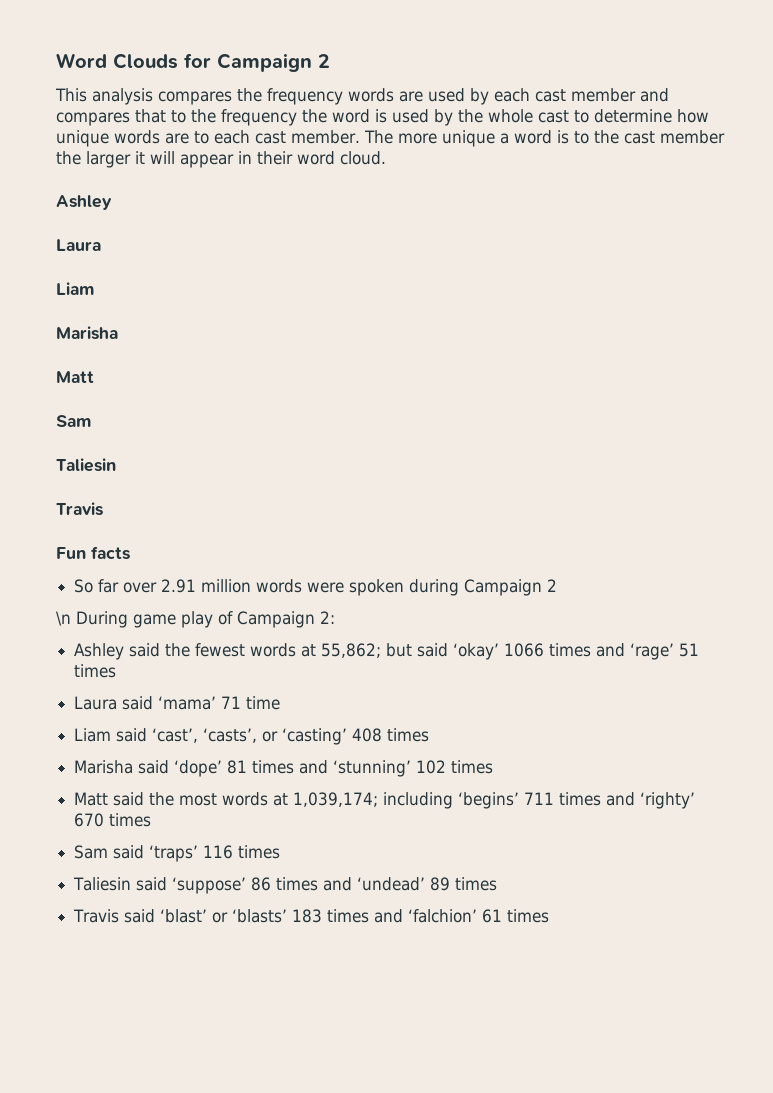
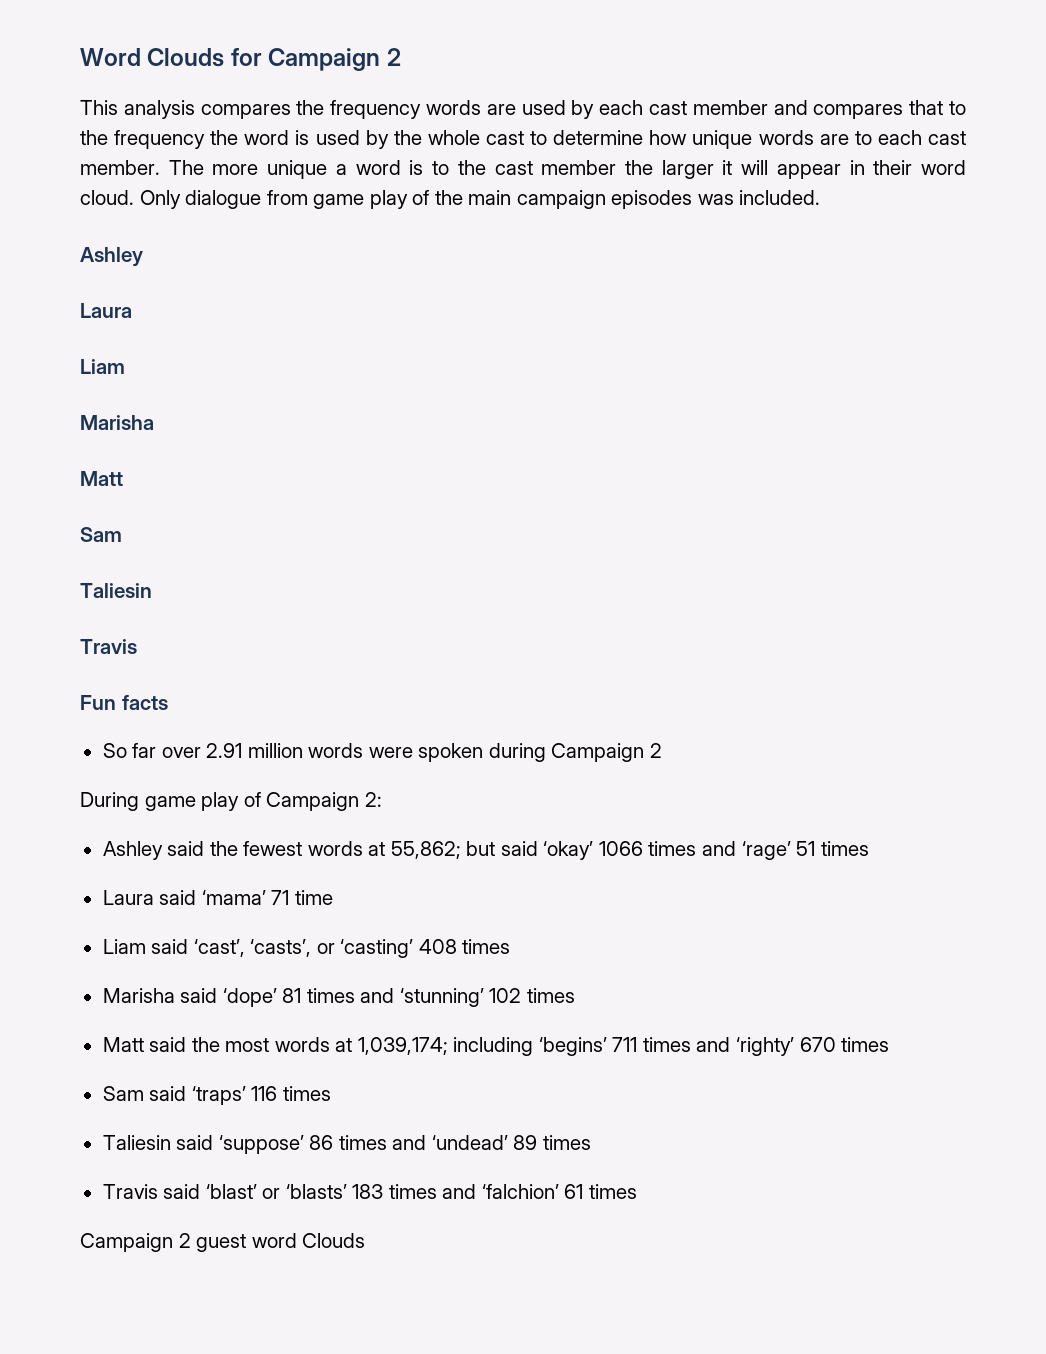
+ Only dialogue from game play of the main campaign episodes was included.
- \n During game play of Campaign 2:
+ During game play of Campaign 2:
+ Campaign 2 guest word Clouds

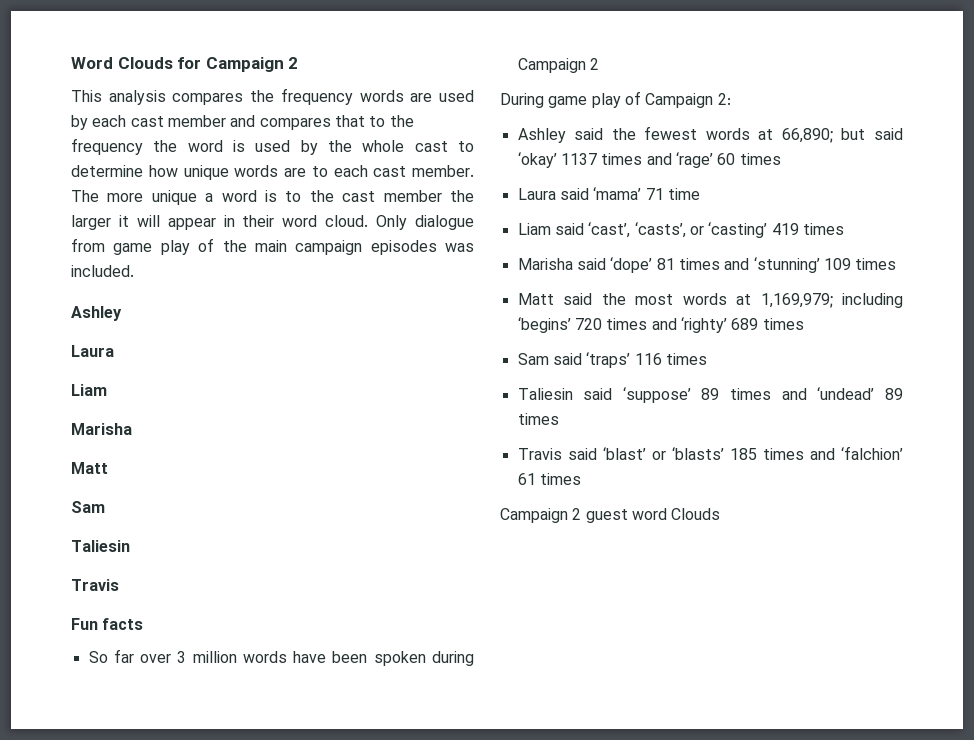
- So far over 2.91 million words were spoken during Campaign 2
+ So far over 3 million words have been spoken during Campaign 2
- Ashley said the fewest words at 55,862; but said ‘okay’ 1066 times and ‘rage’ 51 times
+ Ashley said the fewest words at 66,890; but said ‘okay’ 1137 times and ‘rage’ 60 times
- Liam said ‘cast’, ‘casts’, or ‘casting’ 408 times
+ Liam said ‘cast’, ‘casts’, or ‘casting’ 419 times
- Marisha said ‘dope’ 81 times and ‘stunning’ 102 times
+ Marisha said ‘dope’ 81 times and ‘stunning’ 109 times
- Matt said the most words at 1,039,174; including ‘begins’ 711 times and ‘righty’ 670 times
+ Matt said the most words at 1,169,979; including ‘begins’ 720 times and ‘righty’ 689 times
- Taliesin said ‘suppose’ 86 times and ‘undead’ 89 times
+ Taliesin said ‘suppose’ 89 times and ‘undead’ 89 times
- Travis said ‘blast’ or ‘blasts’ 183 times and ‘falchion’ 61 times
+ Travis said ‘blast’ or ‘blasts’ 185 times and ‘falchion’ 61 times

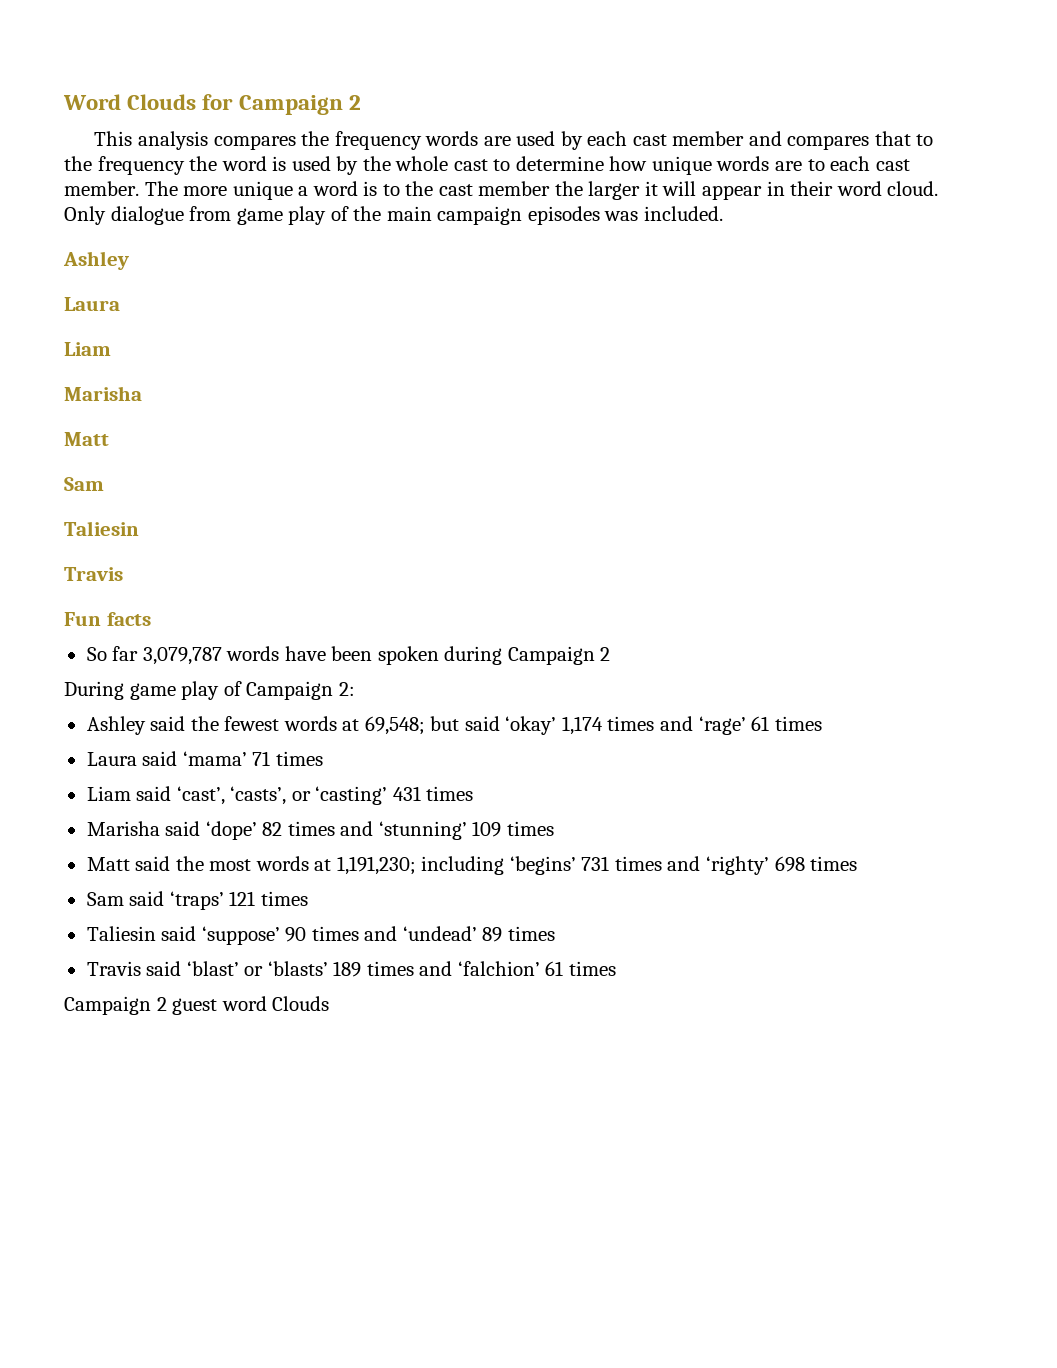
- So far over 3 million words have been spoken during Campaign 2
+ So far 3,079,787 words have been spoken during Campaign 2
- Ashley said the fewest words at 66,890; but said ‘okay’ 1137 times and ‘rage’ 60 times
+ Ashley said the fewest words at 69,548; but said ‘okay’ 1,174 times and ‘rage’ 61 times
- Laura said ‘mama’ 71 time
+ Laura said ‘mama’ 71 times
- Liam said ‘cast’, ‘casts’, or ‘casting’ 419 times
+ Liam said ‘cast’, ‘casts’, or ‘casting’ 431 times
- Marisha said ‘dope’ 81 times and ‘stunning’ 109 times
+ Marisha said ‘dope’ 82 times and ‘stunning’ 109 times
- Matt said the most words at 1,169,979; including ‘begins’ 720 times and ‘righty’ 689 times
+ Matt said the most words at 1,191,230; including ‘begins’ 731 times and ‘righty’ 698 times
- Sam said ‘traps’ 116 times
+ Sam said ‘traps’ 121 times
- Taliesin said ‘suppose’ 89 times and ‘undead’ 89 times
+ Taliesin said ‘suppose’ 90 times and ‘undead’ 89 times
- Travis said ‘blast’ or ‘blasts’ 185 times and ‘falchion’ 61 times
+ Travis said ‘blast’ or ‘blasts’ 189 times and ‘falchion’ 61 times

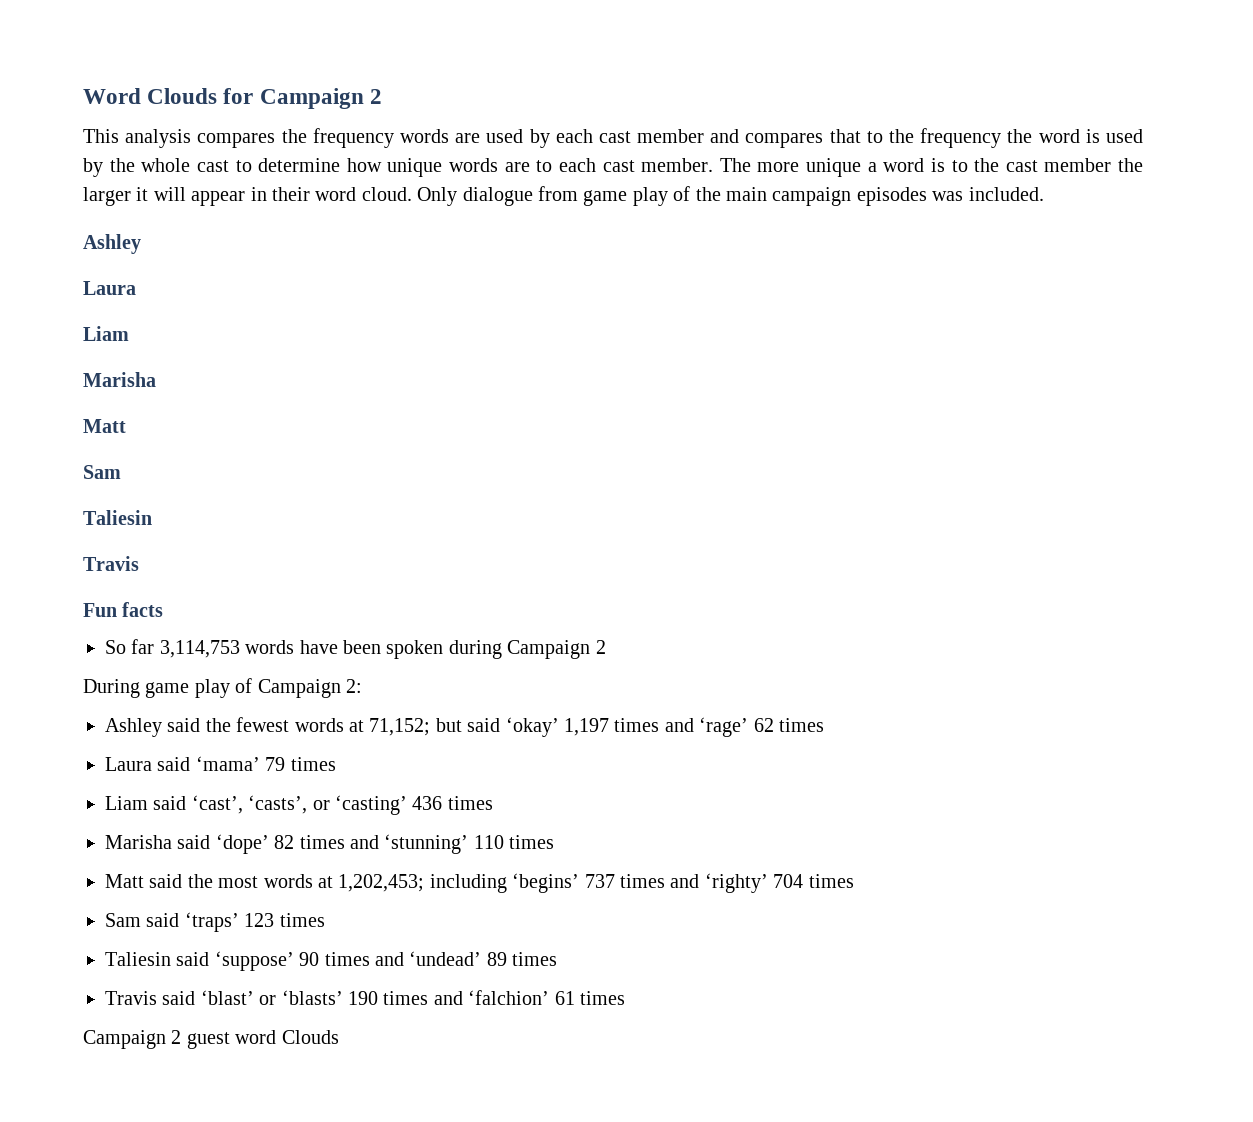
- So far 3,079,787 words have been spoken during Campaign 2
+ So far 3,114,753 words have been spoken during Campaign 2
- Ashley said the fewest words at 69,548; but said ‘okay’ 1,174 times and ‘rage’ 61 times
+ Ashley said the fewest words at 71,152; but said ‘okay’ 1,197 times and ‘rage’ 62 times
- Laura said ‘mama’ 71 times
+ Laura said ‘mama’ 79 times
- Liam said ‘cast’, ‘casts’, or ‘casting’ 431 times
+ Liam said ‘cast’, ‘casts’, or ‘casting’ 436 times
- Marisha said ‘dope’ 82 times and ‘stunning’ 109 times
+ Marisha said ‘dope’ 82 times and ‘stunning’ 110 times
- Matt said the most words at 1,191,230; including ‘begins’ 731 times and ‘righty’ 698 times
+ Matt said the most words at 1,202,453; including ‘begins’ 737 times and ‘righty’ 704 times
- Sam said ‘traps’ 121 times
+ Sam said ‘traps’ 123 times
- Travis said ‘blast’ or ‘blasts’ 189 times and ‘falchion’ 61 times
+ Travis said ‘blast’ or ‘blasts’ 190 times and ‘falchion’ 61 times

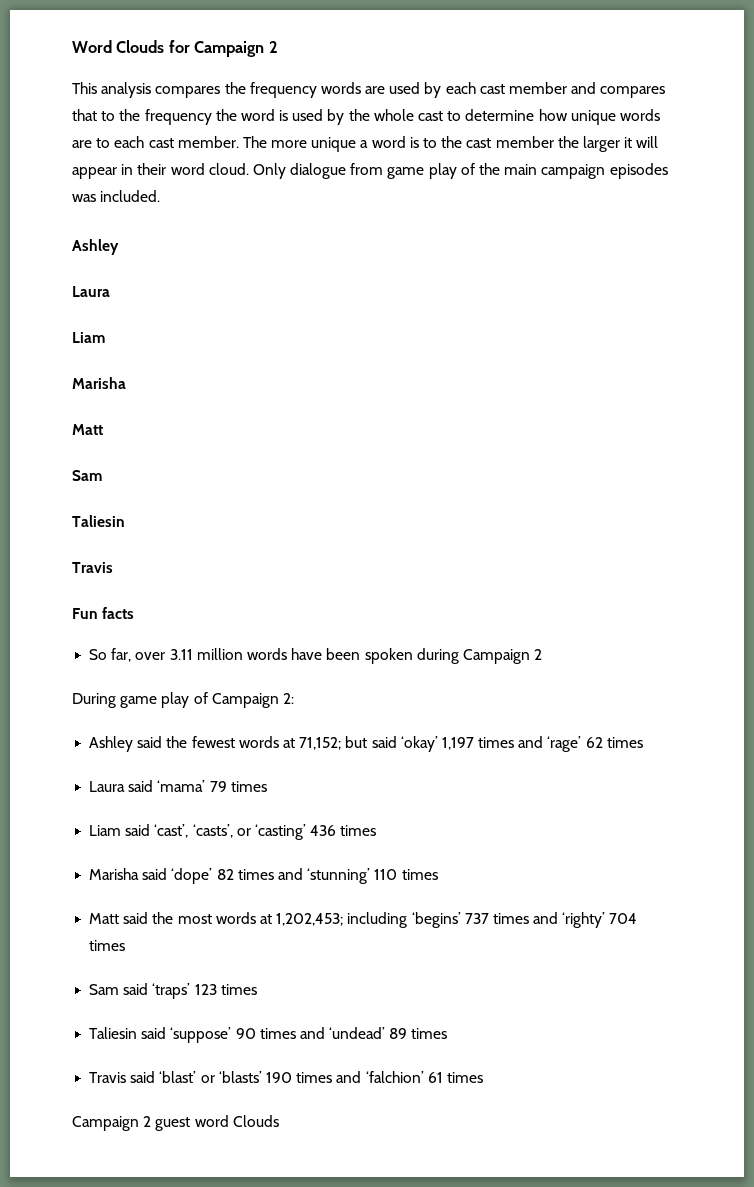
- So far 3,114,753 words have been spoken during Campaign 2
+ So far, over 3.11 million words have been spoken during Campaign 2

